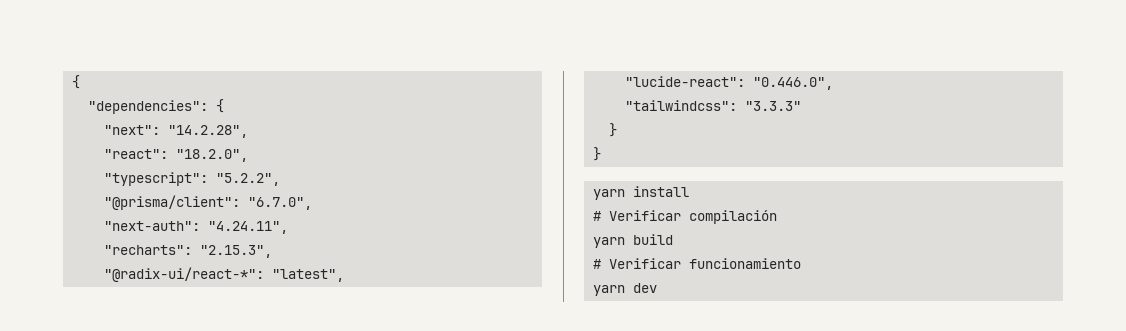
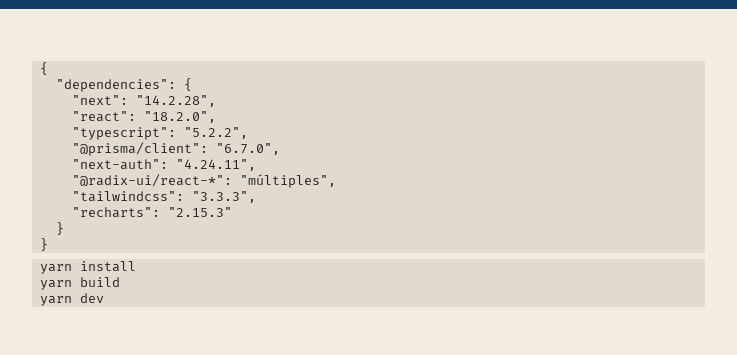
- "recharts": "2.15.3",
- "@radix-ui/react-*": "latest",
- "lucide-react": "0.446.0",
- "tailwindcss": "3.3.3"
+ "@radix-ui/react-*": "múltiples",
+ "tailwindcss": "3.3.3",
+ "recharts": "2.15.3"
- # Verificar compilación
- # Verificar funcionamiento

